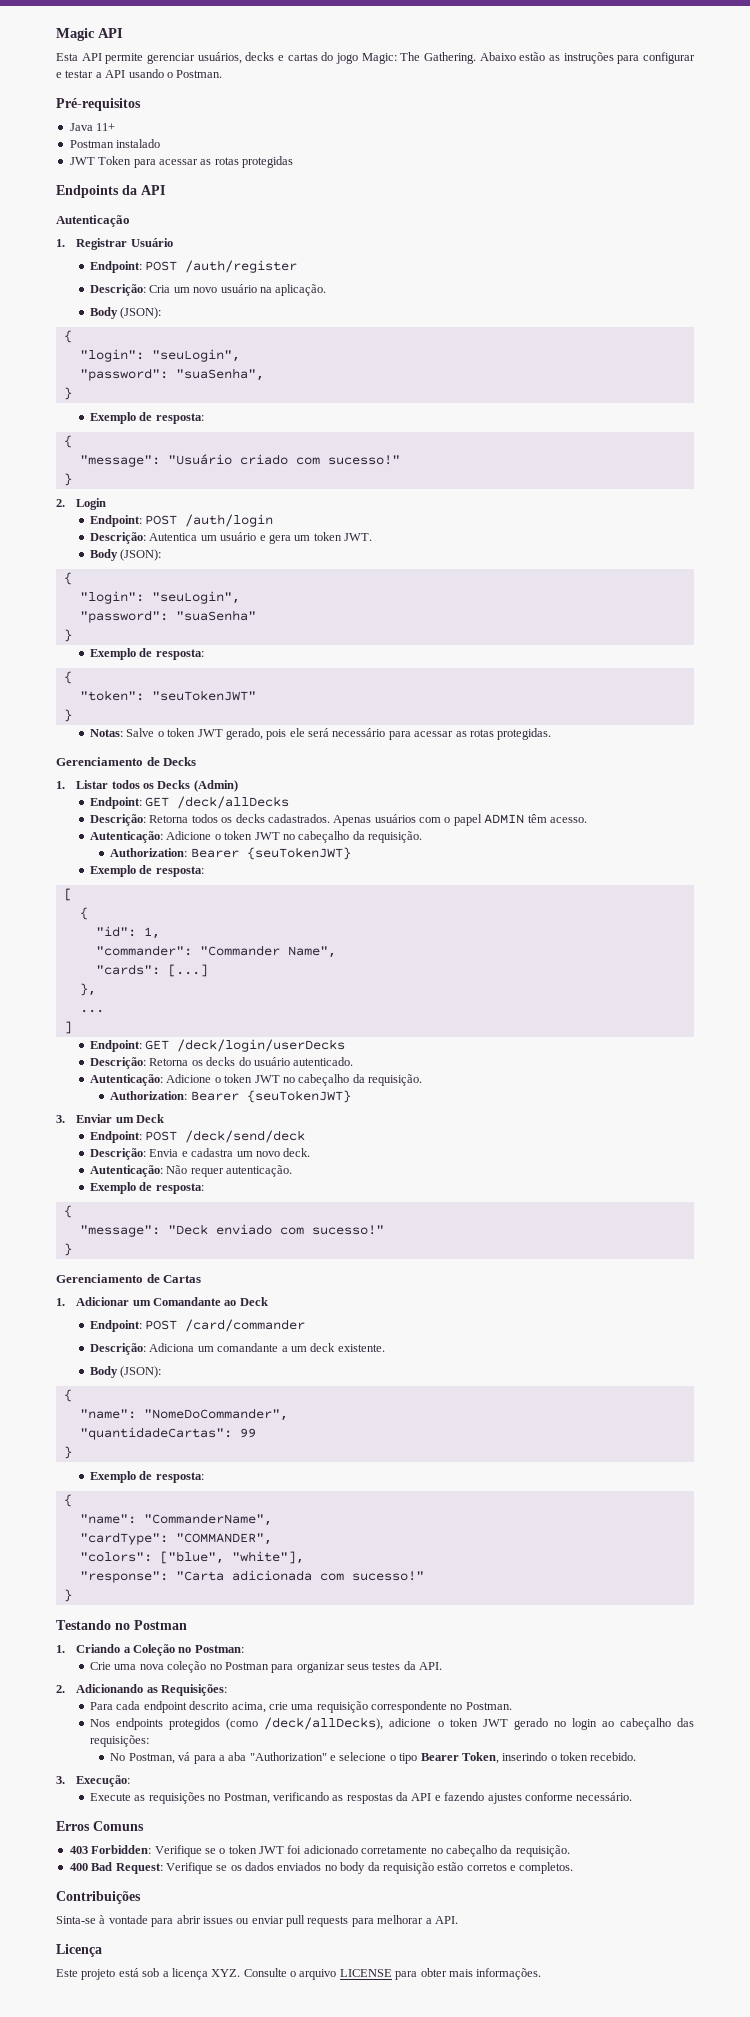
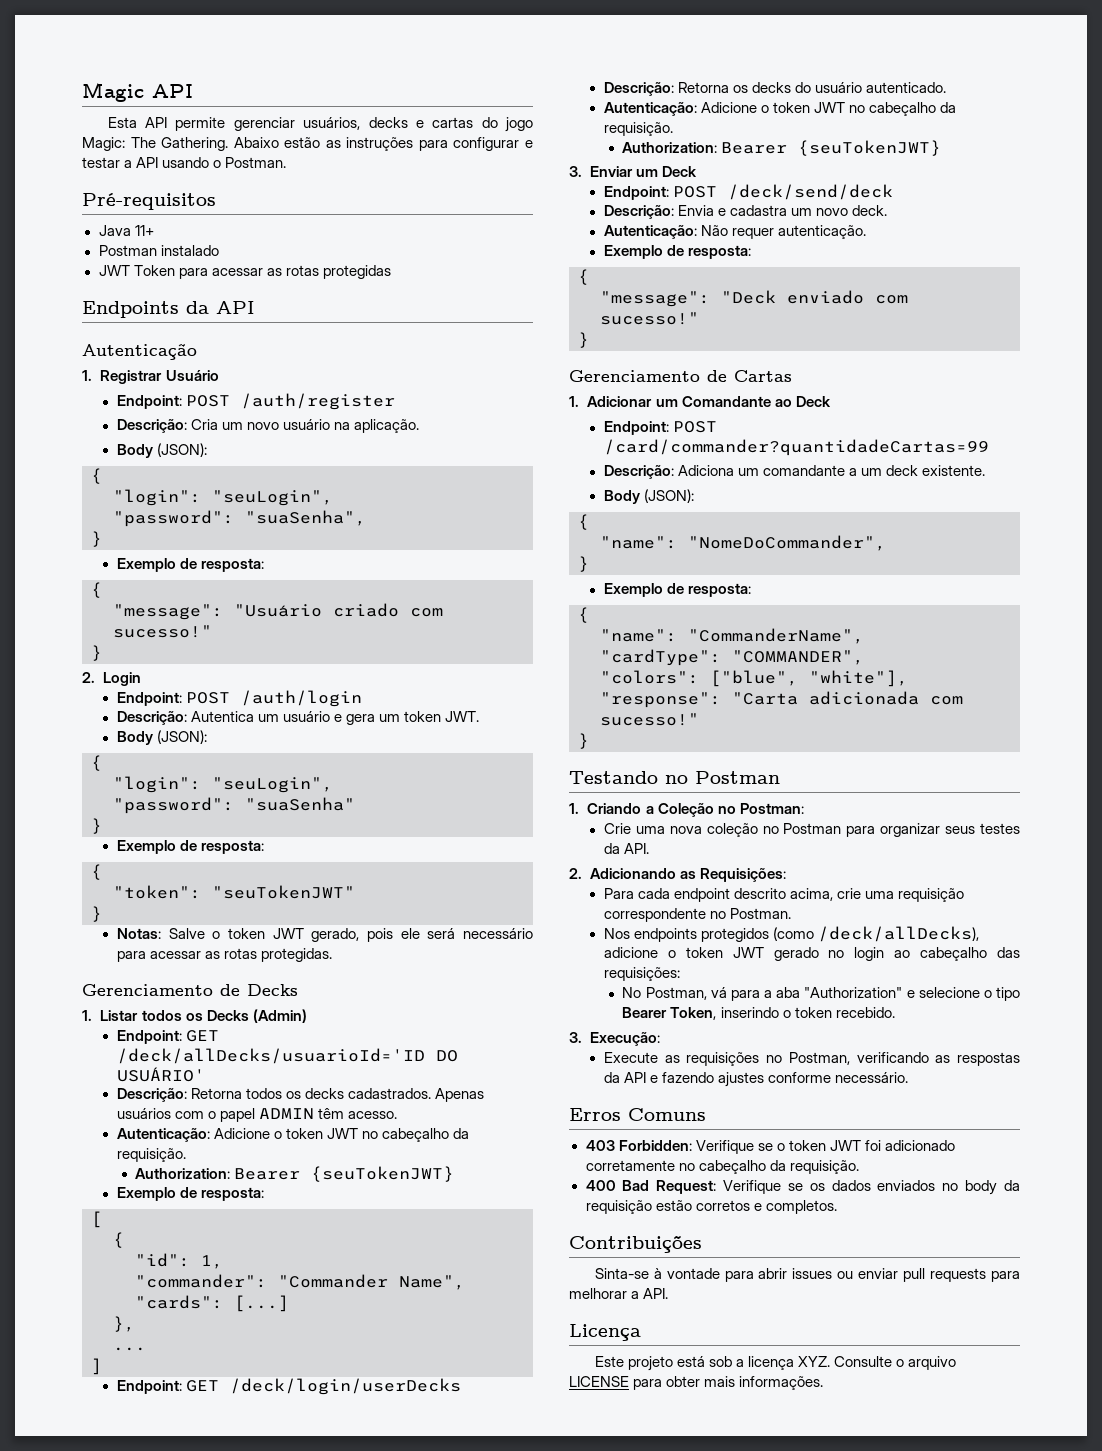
- Endpoint: GET /deck/allDecks
+ Endpoint: GET /deck/allDecks/usuarioId='ID DO USUÁRIO'
- Endpoint: POST /card/commander
+ Endpoint: POST /card/commander?quantidadeCartas=99
- "quantidadeCartas": 99

